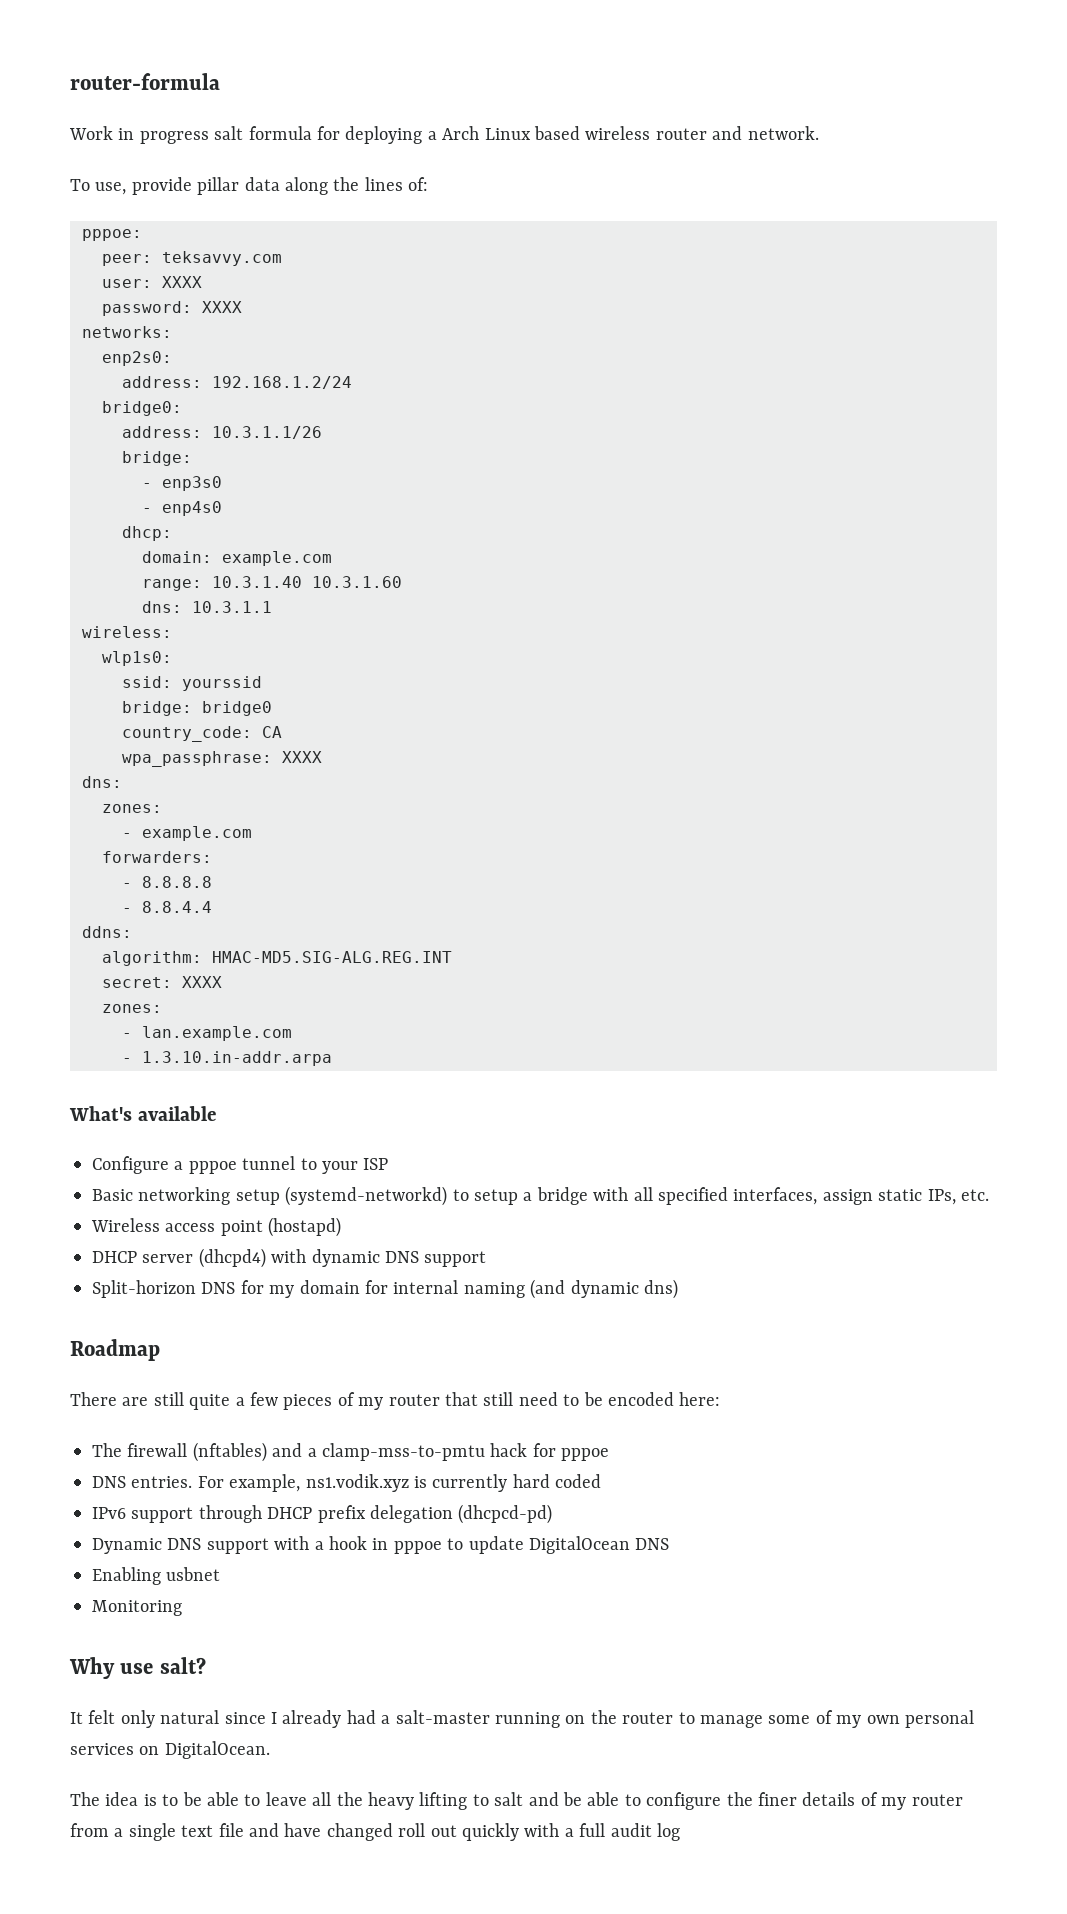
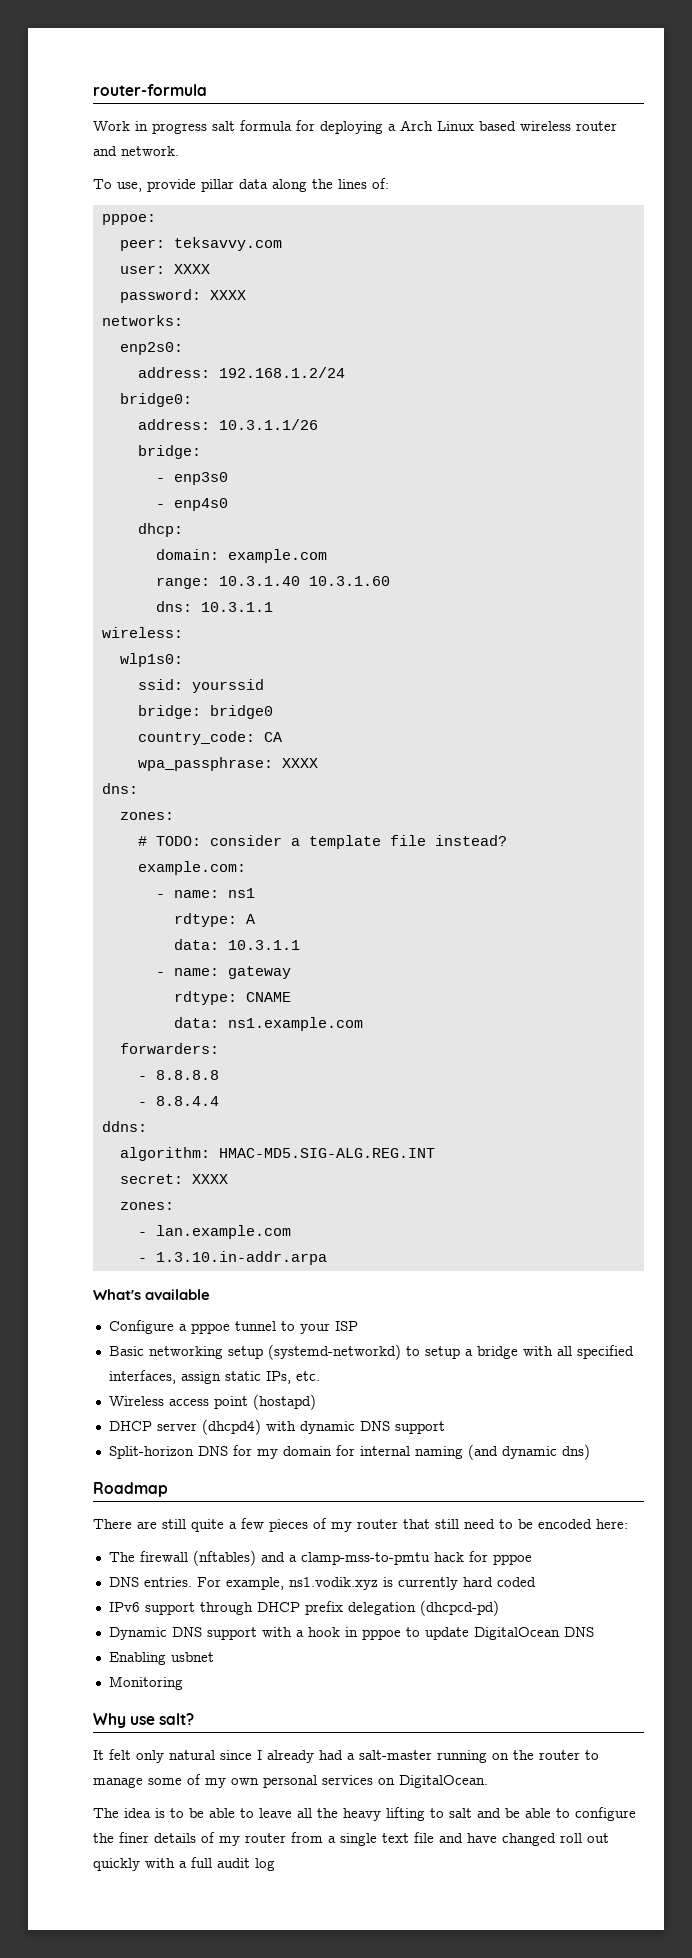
- - example.com
+ # TODO: consider a template file instead?
+ example.com:
+ - name: ns1
+ rdtype: A
+ data: 10.3.1.1
+ - name: gateway
+ rdtype: CNAME
+ data: ns1.example.com

